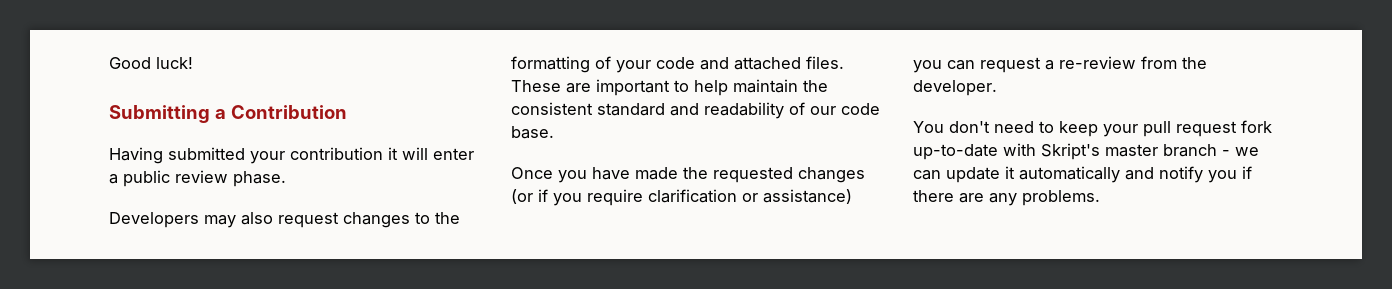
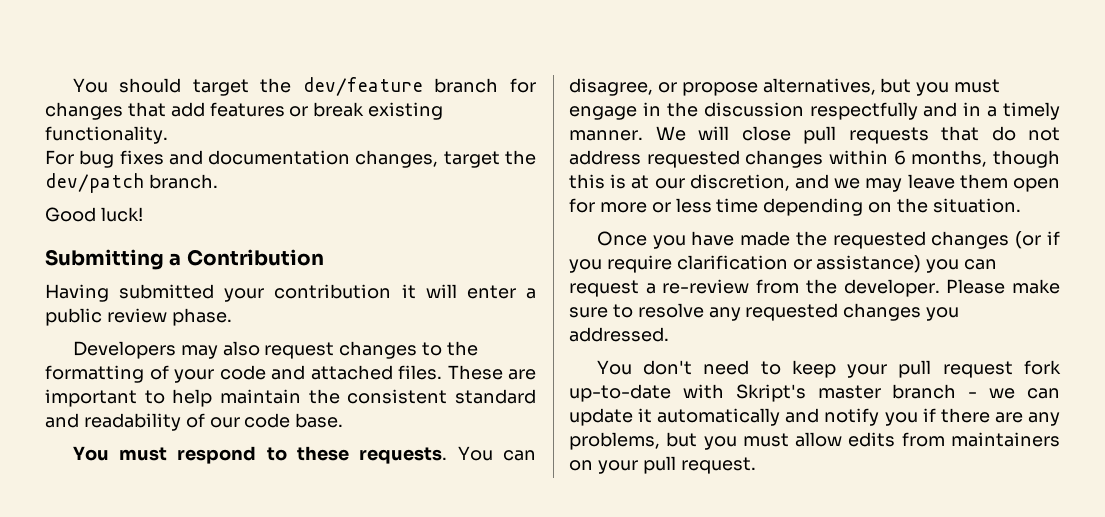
+ You should target the dev/feature branch for changes that add features or break existing functionality.
+ For bug fixes and documentation changes, target the dev/patch branch.
+ You must respond to these requests. You can disagree, or propose alternatives, but you must engage in the discussion respectfully and in a timely manner. We will close pull requests that do not address requested changes within 6 months, though this is at our discretion, and we may leave them open for more or less time depending on the situation.
+ Please make sure to resolve any requested changes you addressed.
- You don't need to keep your pull request fork up-to-date with Skript's master branch - we can update it automatically and notify you if there are any problems.
+ You don't need to keep your pull request fork up-to-date with Skript's master branch - we can update it automatically and notify you if there are any problems, but you must allow edits from maintainers on your pull request.

